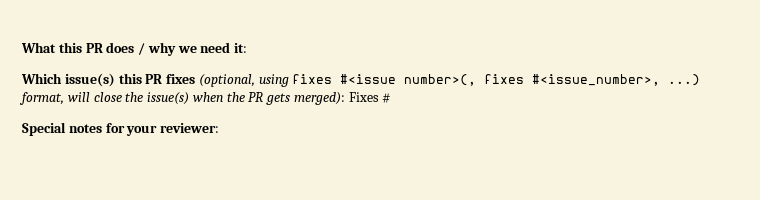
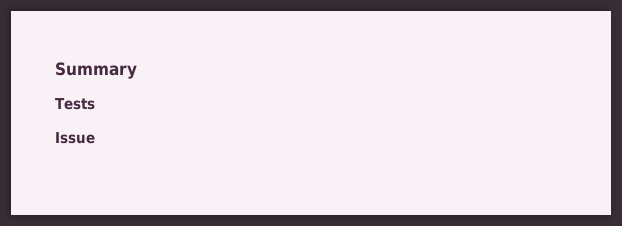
- What this PR does / why we need it:
- Which issue(s) this PR fixes (optional, using fixes #<issue number>(, fixes #<issue_number>, ...) format, will close the issue(s) when the PR gets merged): Fixes #
- Special notes for your reviewer:
+ Summary
+ Tests
+ Issue

